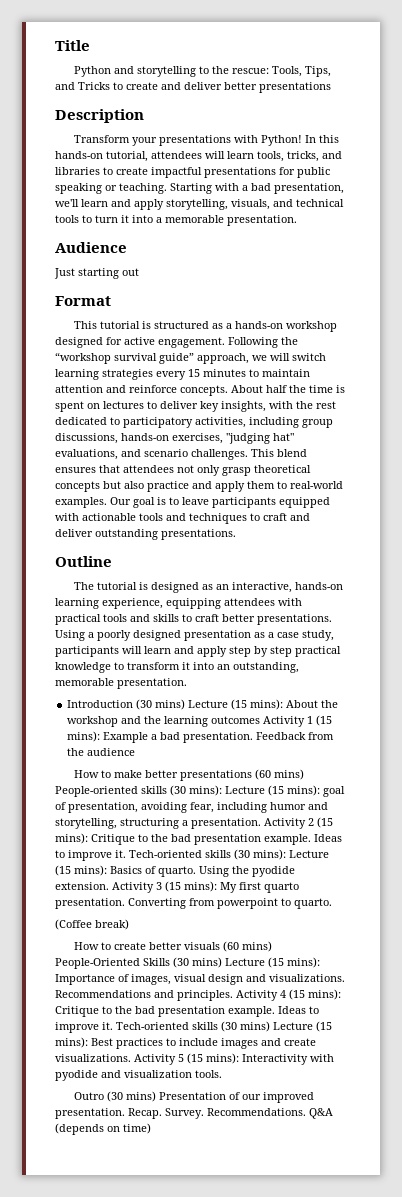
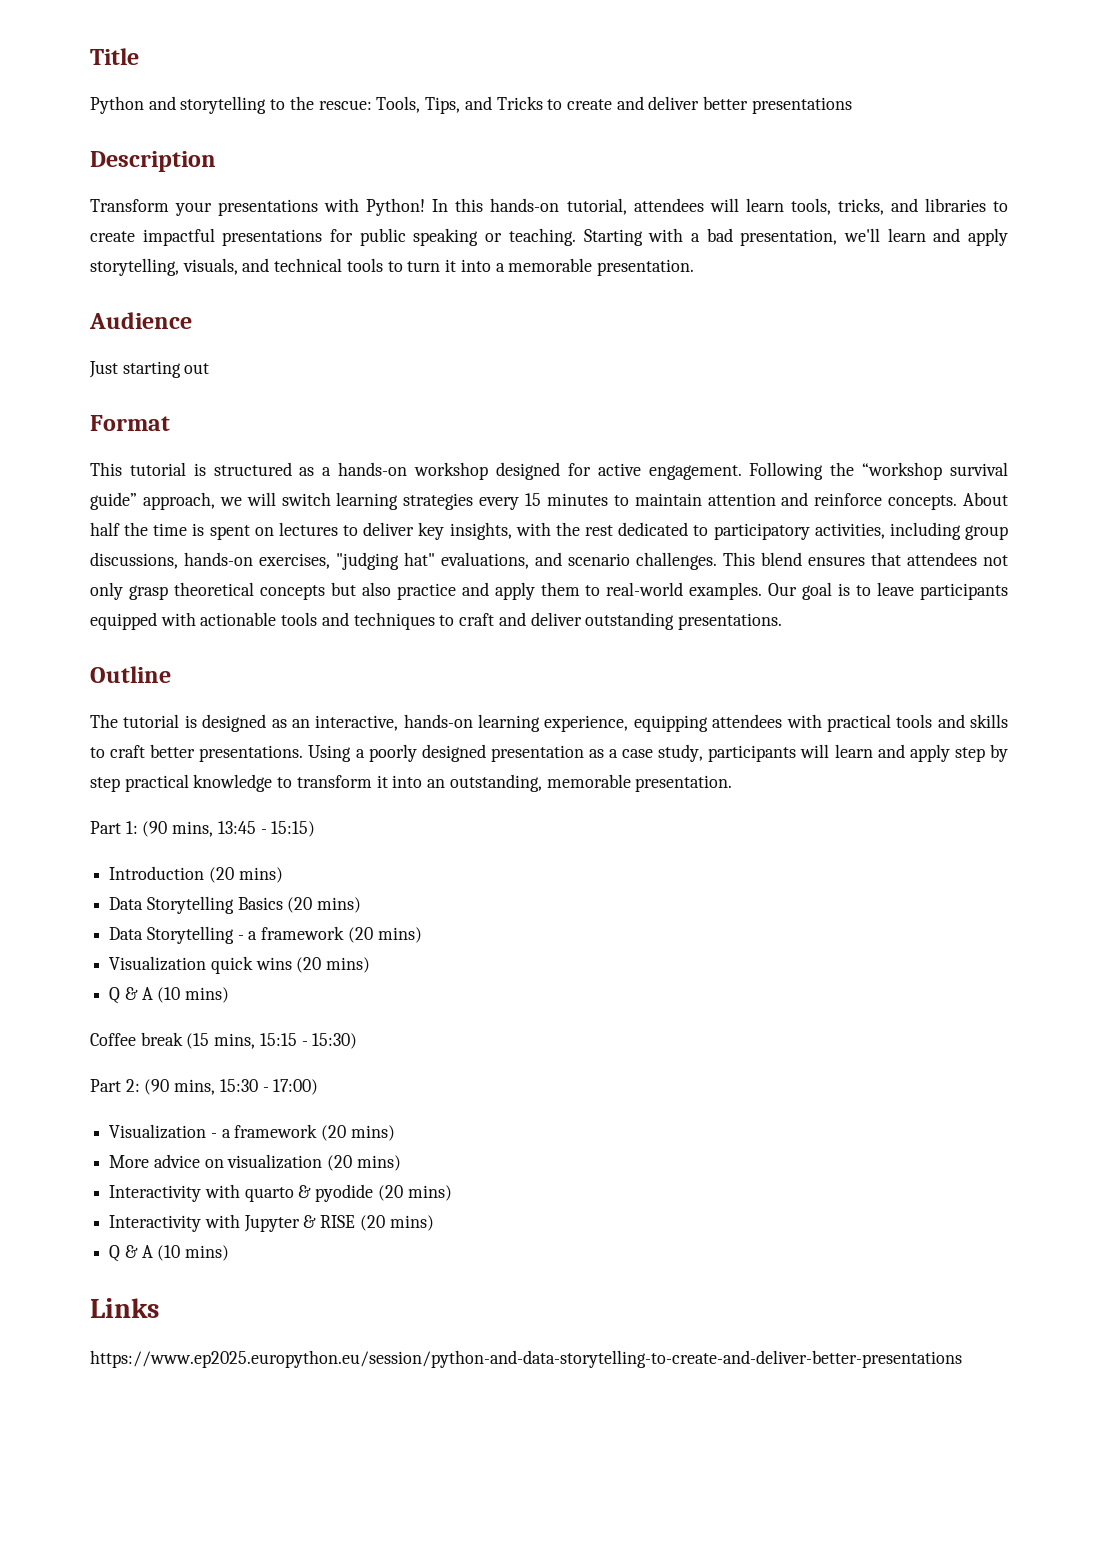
+ Part 1: (90 mins, 13:45 - 15:15)
- Introduction (30 mins) Lecture (15 mins): About the workshop and the learning outcomes Activity 1 (15 mins): Example a bad presentation. Feedback from the audience
- How to make better presentations (60 mins) People-oriented skills (30 mins): Lecture (15 mins): goal of presentation, avoiding fear, including humor and storytelling, structuring a presentation. Activity 2 (15 mins): Critique to the bad presentation example. Ideas to improve it. Tech-oriented skills (30 mins): Lecture (15 mins): Basics of quarto. Using the pyodide extension. Activity 3 (15 mins): My first quarto presentation. Converting from powerpoint to quarto.
- (Coffee break)
- How to create better visuals (60 mins) People-Oriented Skills (30 mins) Lecture (15 mins): Importance of images, visual design and visualizations. Recommendations and principles. Activity 4 (15 mins): Critique to the bad presentation example. Ideas to improve it. Tech-oriented skills (30 mins) Lecture (15 mins): Best practices to include images and create visualizations. Activity 5 (15 mins): Interactivity with pyodide and visualization tools.
- Outro (30 mins) Presentation of our improved presentation. Recap. Survey. Recommendations. Q&A (depends on time)
+ Introduction (20 mins)
+ Data Storytelling Basics (20 mins)
+ Data Storytelling - a framework (20 mins)
+ Visualization quick wins (20 mins)
+ Q & A (10 mins)
+ Coffee break (15 mins, 15:15 - 15:30)
+ Part 2: (90 mins, 15:30 - 17:00)
+ Visualization - a framework (20 mins)
+ More advice on visualization (20 mins)
+ Interactivity with quarto & pyodide (20 mins)
+ Interactivity with Jupyter & RISE (20 mins)
+ Q & A (10 mins)
+ Links
+ https://www.ep2025.europython.eu/session/python-and-data-storytelling-to-create-and-deliver-better-presentations

